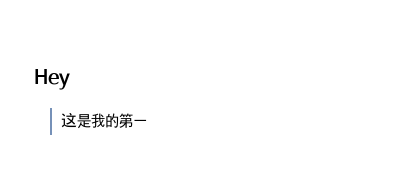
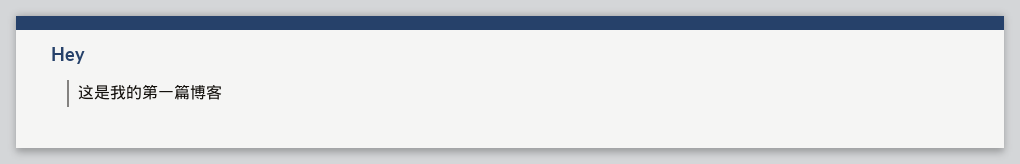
- 这是我的第一
+ 这是我的第一篇博客

